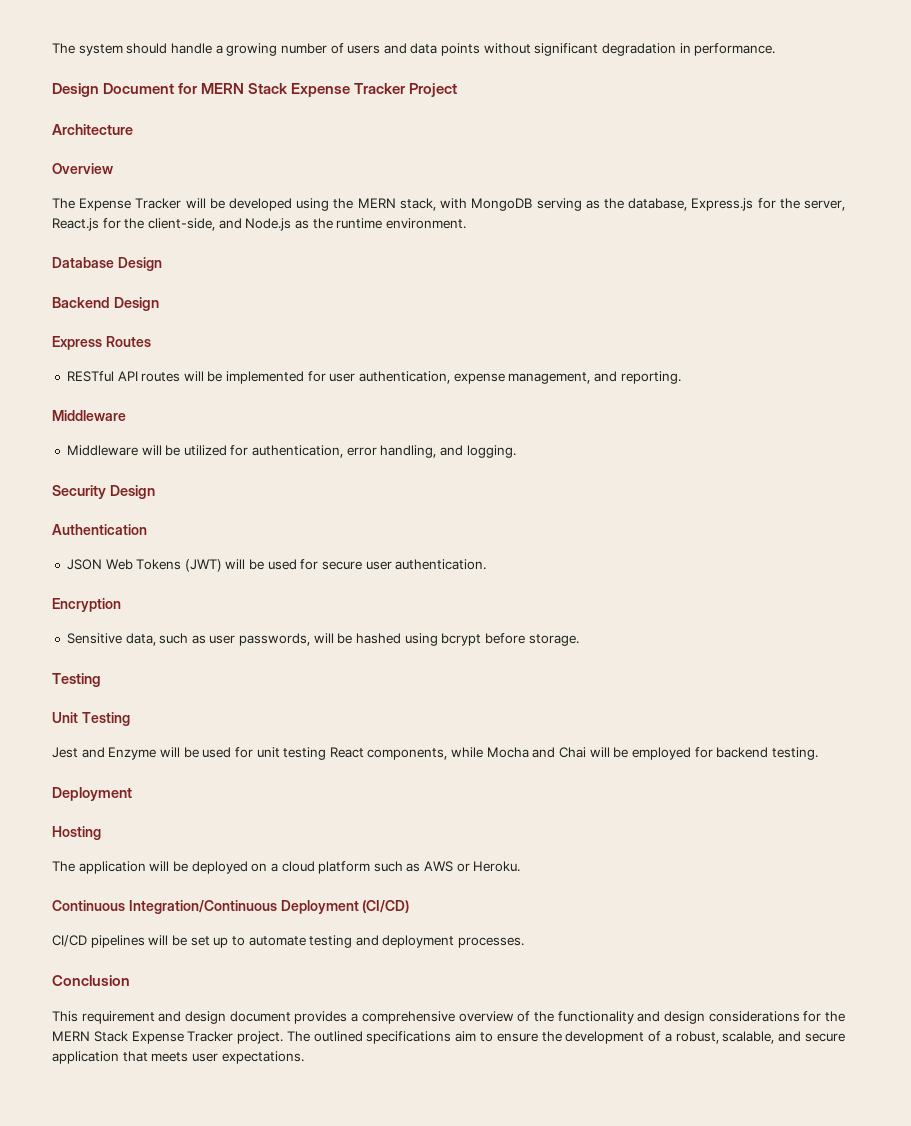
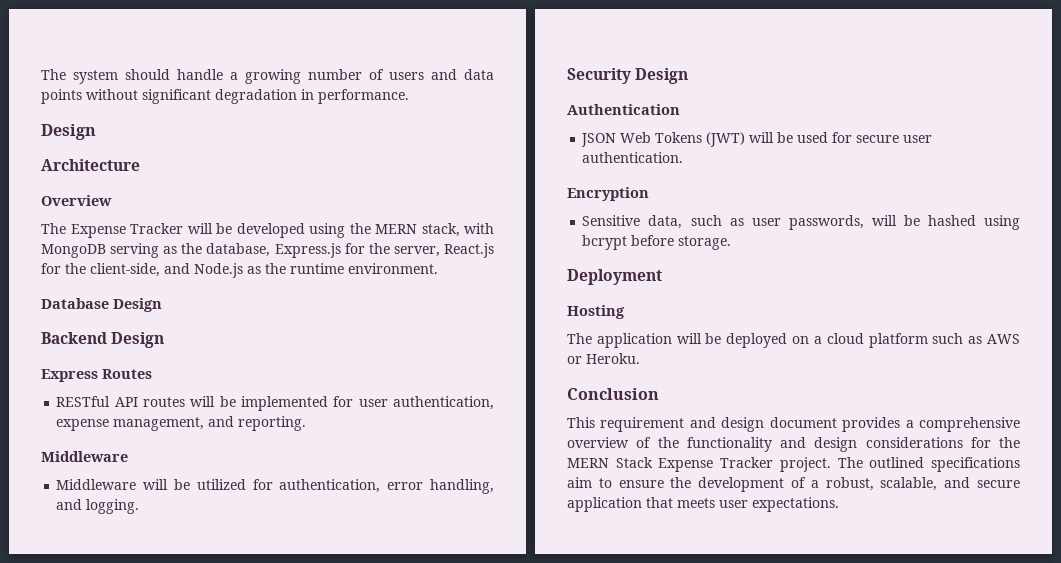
  The system should handle a growing number of users and data points without significant degradation in performance.
- Design Document for MERN Stack Expense Tracker Project
+ Design
  Sensitive data, such as user passwords, will be hashed using bcrypt before storage.
- Testing
- Unit Testing
- Jest and Enzyme will be used for unit testing React components, while Mocha and Chai will be employed for backend testing.
- Continuous Integration/Continuous Deployment (CI/CD)
- CI/CD pipelines will be set up to automate testing and deployment processes.

